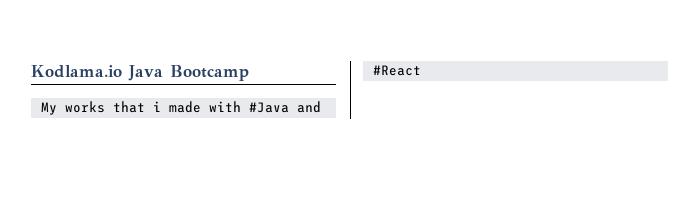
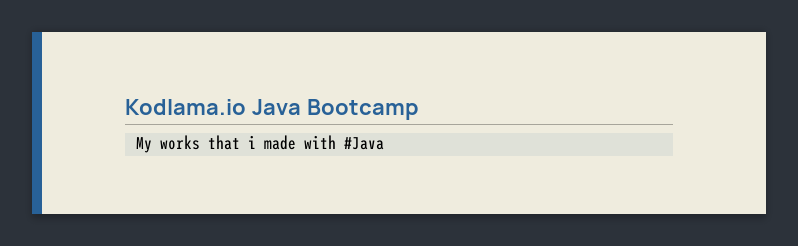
- My works that i made with #Java and #React
+ My works that i made with #Java

